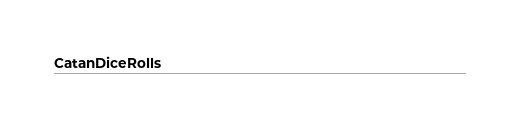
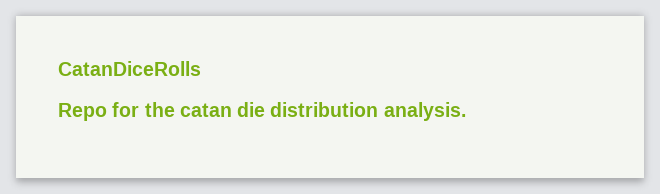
+ Repo for the catan die distribution analysis.

